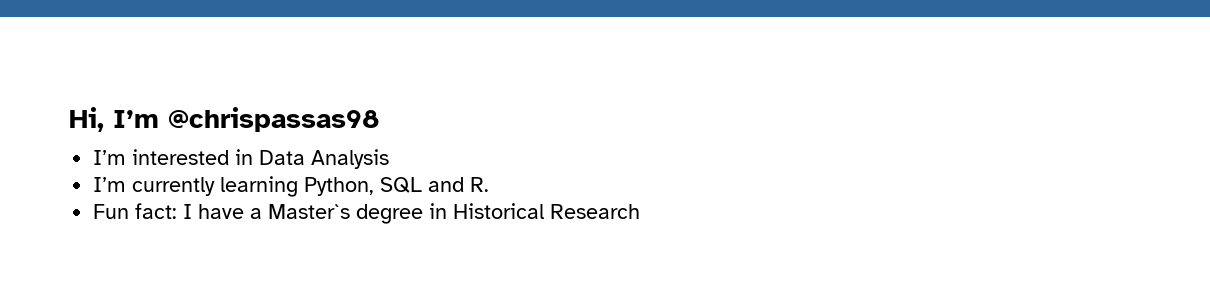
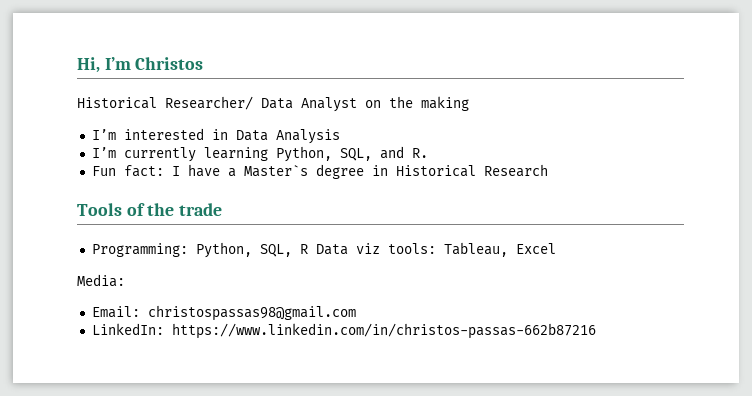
- Hi, I’m @chrispassas98
+ Hi, I’m Christos
+ Historical Researcher/ Data Analyst on the making
- I’m currently learning Python, SQL and R.
+ I’m currently learning Python, SQL, and R.
+ Tools of the trade
+ Programming: Python, SQL, R Data viz tools: Tableau, Excel
+ Media:
+ Email: christospassas98@gmail.com
+ LinkedIn: https://www.linkedin.com/in/christos-passas-662b87216

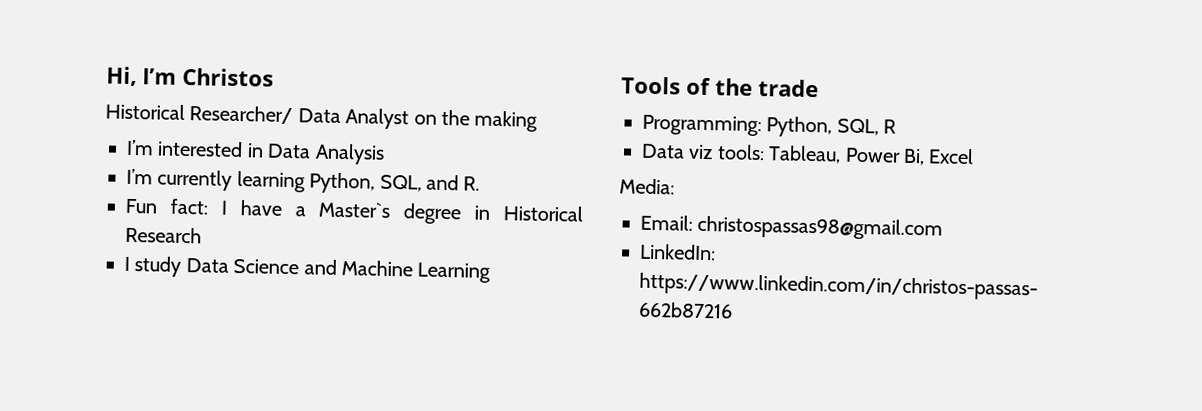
+ I study Data Science and Machine Learning
- Programming: Python, SQL, R Data viz tools: Tableau, Excel
+ Programming: Python, SQL, R
+ Data viz tools: Tableau, Power Bi, Excel

